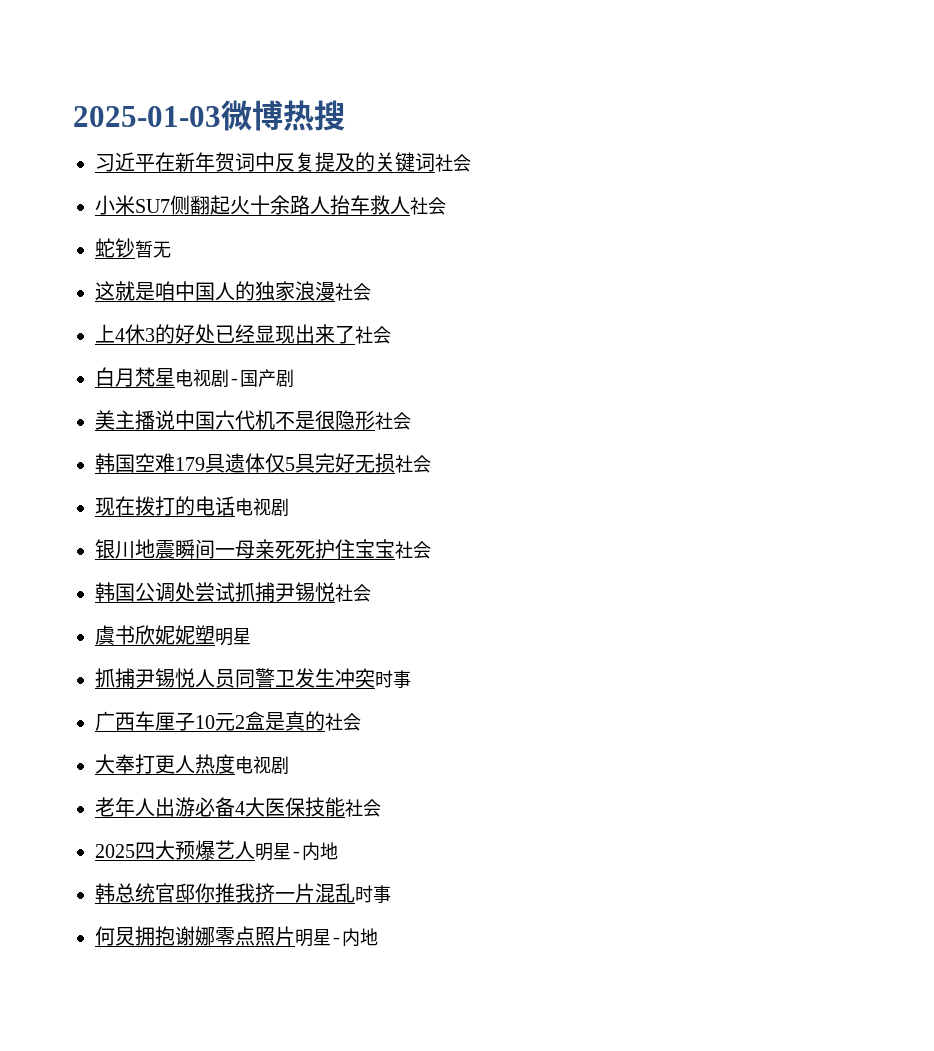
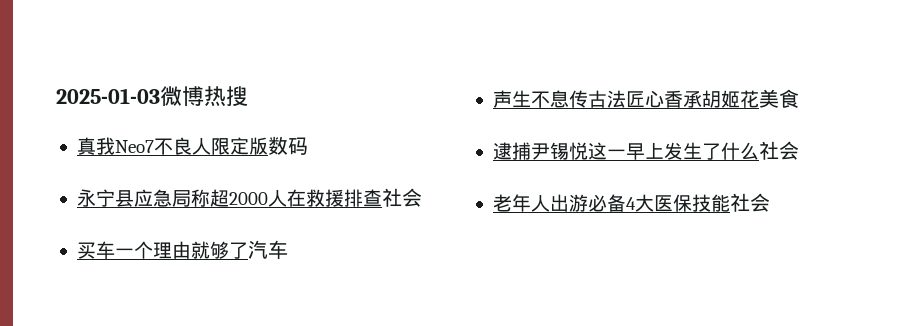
- 习近平在新年贺词中反复提及的关键词社会
- 小米SU7侧翻起火十余路人抬车救人社会
- 蛇钞暂无
- 这就是咱中国人的独家浪漫社会
- 上4休3的好处已经显现出来了社会
- 白月梵星电视剧-国产剧
- 美主播说中国六代机不是很隐形社会
- 韩国空难179具遗体仅5具完好无损社会
- 现在拨打的电话电视剧
- 银川地震瞬间一母亲死死护住宝宝社会
- 韩国公调处尝试抓捕尹锡悦社会
- 虞书欣妮妮塑明星
- 抓捕尹锡悦人员同警卫发生冲突时事
- 广西车厘子10元2盒是真的社会
- 大奉打更人热度电视剧
+ 真我Neo7不良人限定版数码
+ 永宁县应急局称超2000人在救援排查社会
+ 买车一个理由就够了汽车
+ 声生不息传古法匠心香承胡姬花美食
+ 逮捕尹锡悦这一早上发生了什么社会
- 2025四大预爆艺人明星-内地
- 韩总统官邸你推我挤一片混乱时事
- 何炅拥抱谢娜零点照片明星-内地

